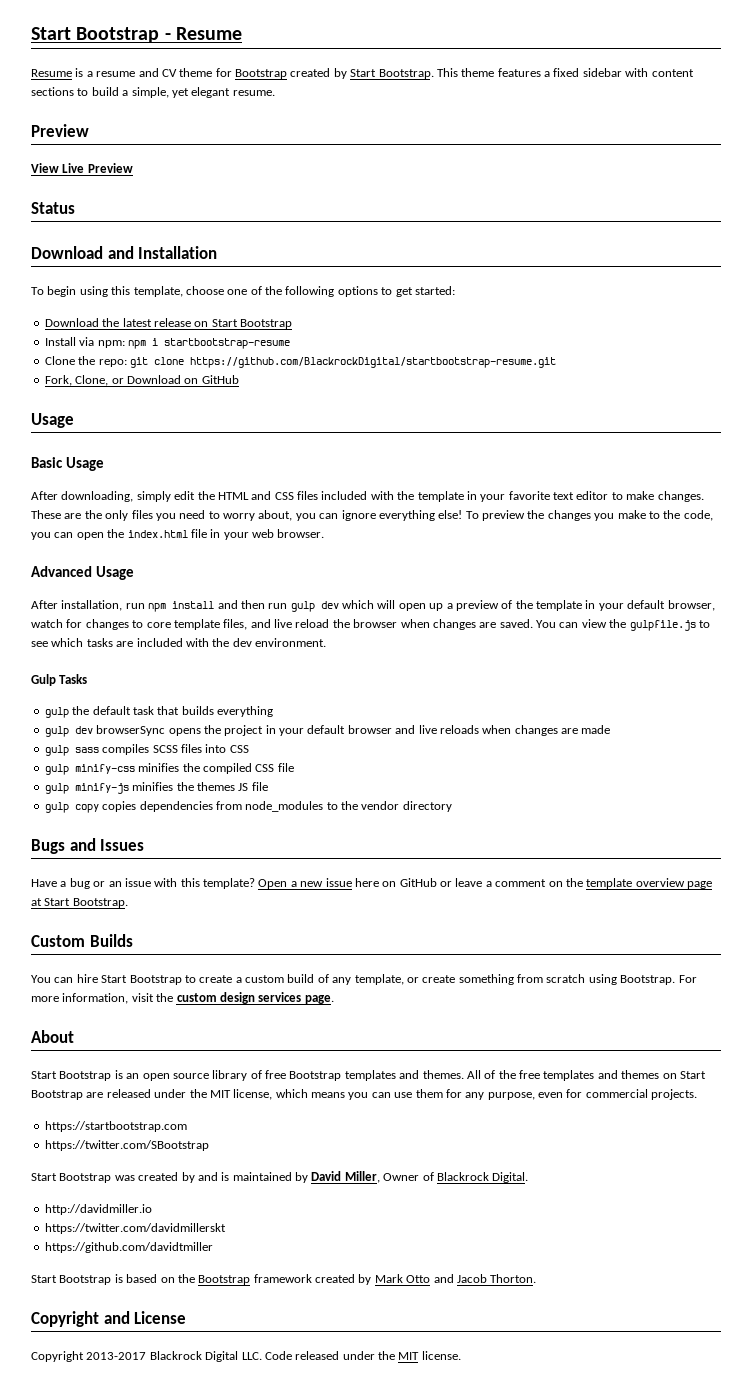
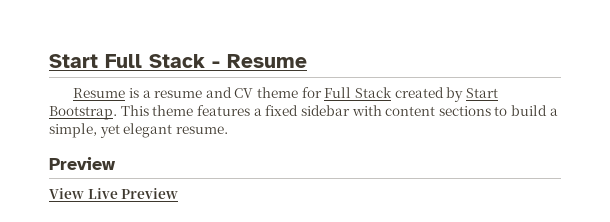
- Start Bootstrap - Resume
+ Start Full Stack - Resume
- Resume is a resume and CV theme for Bootstrap created by Start Bootstrap.
+ Resume is a resume and CV theme for Full Stack created by Start Bootstrap.
- Status
- Download and Installation
- To begin using this template, choose one of the following options to get started:
- Download the latest release on Start Bootstrap
- Install via npm: npm i startbootstrap-resume
- Clone the repo: git clone https://github.com/BlackrockDigital/startbootstrap-resume.git
- Fork, Clone, or Download on GitHub
- Usage
- Basic Usage
- After downloading, simply edit the HTML and CSS files included with the template in your favorite text editor to make changes. These are the only files you need to worry about, you can ignore everything else! To preview the changes you make to the code, you can open the index.html file in your web browser.
- Advanced Usage
- After installation, run npm install and then run gulp dev which will open up a preview of the template in your default browser, watch for changes to core template files, and live reload the browser when changes are saved. You can view the gulpfile.js to see which tasks are included with the dev environment.
- Gulp Tasks
- gulp the default task that builds everything
- gulp dev browserSync opens the project in your default browser and live reloads when changes are made
- gulp sass compiles SCSS files into CSS
- gulp minify-css minifies the compiled CSS file
- gulp minify-js minifies the themes JS file
- gulp copy copies dependencies from node_modules to the vendor directory
- Bugs and Issues
- Have a bug or an issue with this template? Open a new issue here on GitHub or leave a comment on the template overview page at Start Bootstrap.
- Custom Builds
- You can hire Start Bootstrap to create a custom build of any template, or create something from scratch using Bootstrap. For more information, visit the custom design services page.
- About
- Start Bootstrap is an open source library of free Bootstrap templates and themes. All of the free templates and themes on Start Bootstrap are released under the MIT license, which means you can use them for any purpose, even for commercial projects.
- https://startbootstrap.com
- https://twitter.com/SBootstrap
- Start Bootstrap was created by and is maintained by David Miller, Owner of Blackrock Digital.
- http://davidmiller.io
- https://twitter.com/davidmillerskt
- https://github.com/davidtmiller
- Start Bootstrap is based on the Bootstrap framework created by Mark Otto and Jacob Thorton.
- Copyright and License
- Copyright 2013-2017 Blackrock Digital LLC. Code released under the MIT license.

